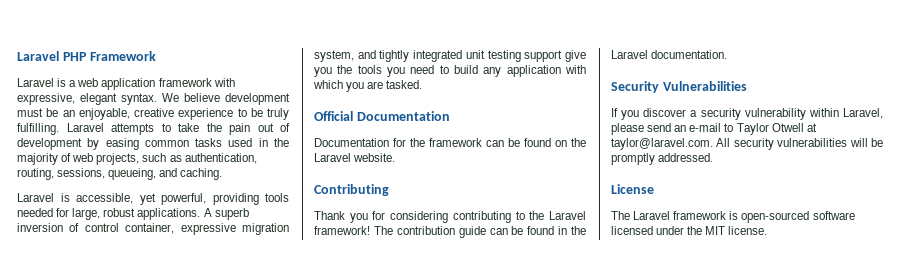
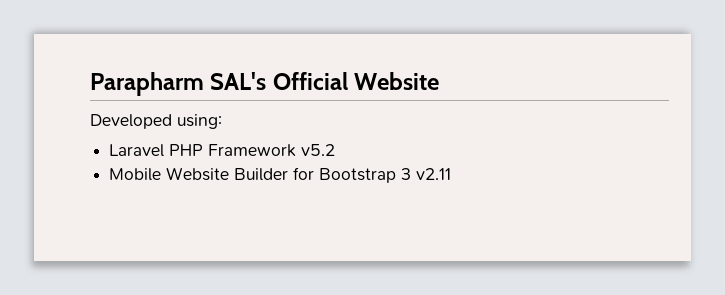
- Laravel PHP Framework
- Laravel is a web application framework with expressive, elegant syntax. We believe development must be an enjoyable, creative experience to be truly fulfilling. Laravel attempts to take the pain out of development by easing common tasks used in the majority of web projects, such as authentication, routing, sessions, queueing, and caching.
- Laravel is accessible, yet powerful, providing tools needed for large, robust applications. A superb inversion of control container, expressive migration system, and tightly integrated unit testing support give you the tools you need to build any application with which you are tasked.
- Official Documentation
- Documentation for the framework can be found on the Laravel website.
- Contributing
- Thank you for considering contributing to the Laravel framework! The contribution guide can be found in the Laravel documentation.
- Security Vulnerabilities
- If you discover a security vulnerability within Laravel, please send an e-mail to Taylor Otwell at taylor@laravel.com. All security vulnerabilities will be promptly addressed.
- License
- The Laravel framework is open-sourced software licensed under the MIT license.
+ Parapharm SAL's Official Website
+ Developed using:
+ Laravel PHP Framework v5.2
+ Mobile Website Builder for Bootstrap 3 v2.11

